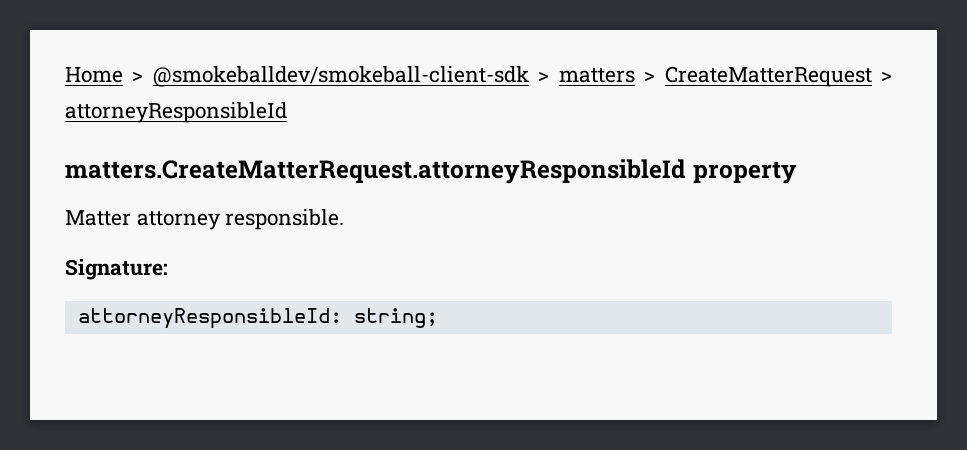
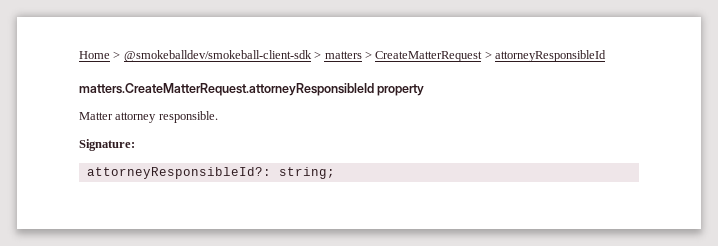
- attorneyResponsibleId: string;
+ attorneyResponsibleId?: string;

